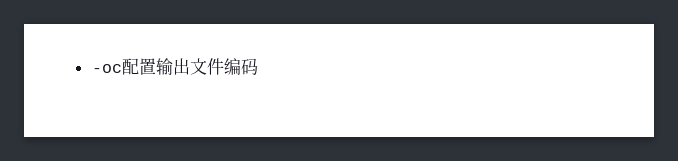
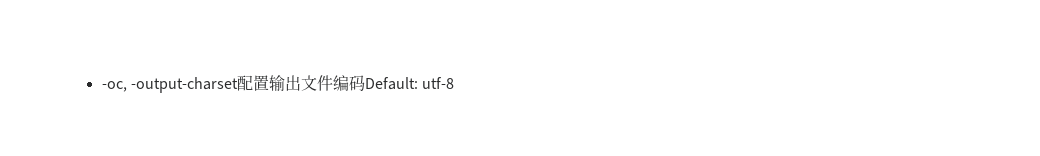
- -oc配置输出文件编码
+ -oc, -output-charset配置输出文件编码Default: utf-8

